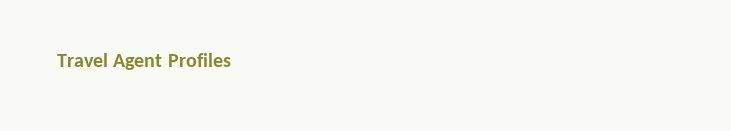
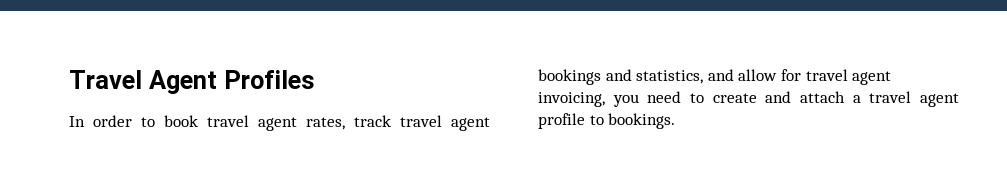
+ In order to book travel agent rates, track travel agent bookings and statistics, and allow for travel agent invoicing, you need to create and attach a travel agent profile to bookings.

